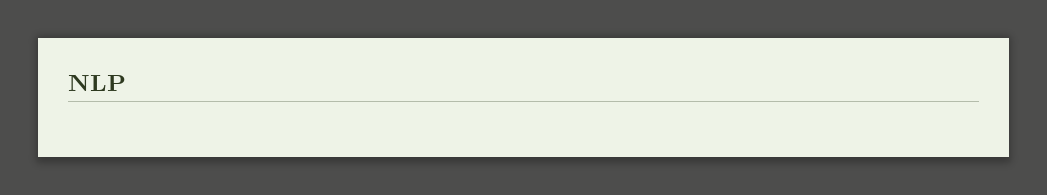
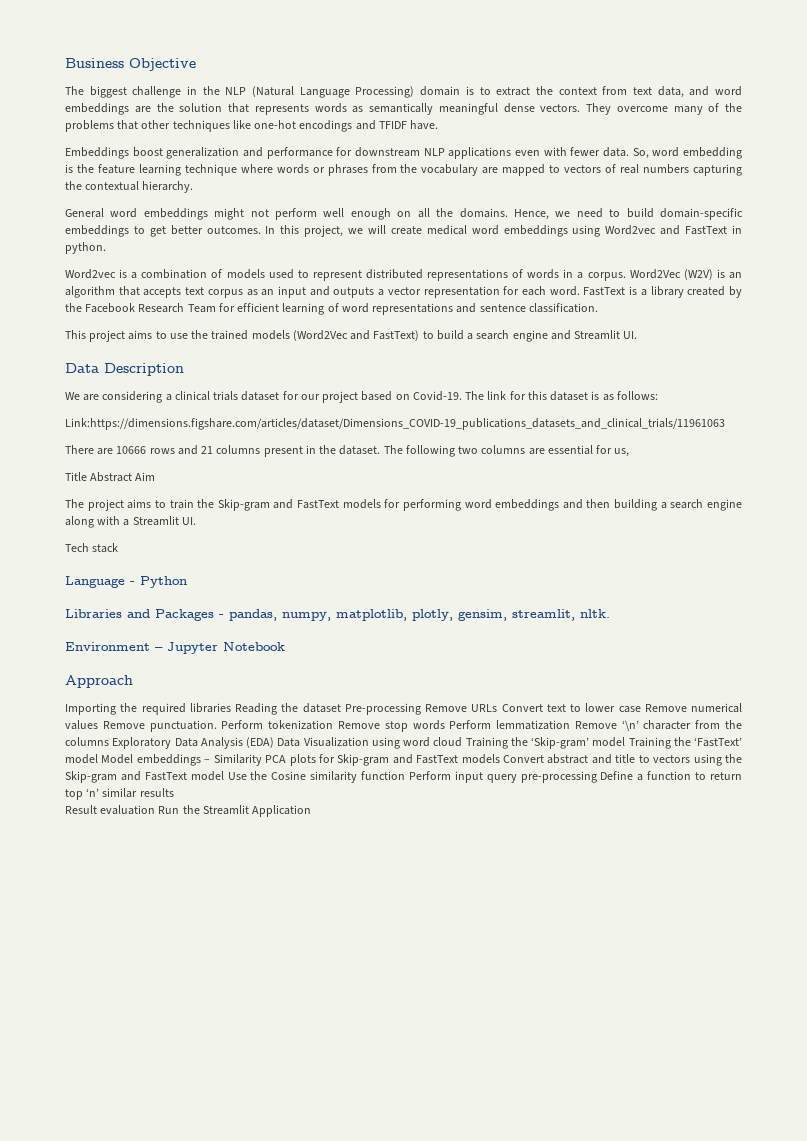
- NLP
+ Business Objective
+ The biggest challenge in the NLP (Natural Language Processing) domain is to extract the context from text data, and word embeddings are the solution that represents words as semantically meaningful dense vectors. They overcome many of the problems that other techniques like one-hot encodings and TFIDF have.
+ Embeddings boost generalization and performance for downstream NLP applications even with fewer data. So, word embedding is the feature learning technique where words or phrases from the vocabulary are mapped to vectors of real numbers capturing the contextual hierarchy.
+ General word embeddings might not perform well enough on all the domains. Hence, we need to build domain-specific embeddings to get better outcomes. In this project, we will create medical word embeddings using Word2vec and FastText in python.
+ Word2vec is a combination of models used to represent distributed representations of words in a corpus. Word2Vec (W2V) is an algorithm that accepts text corpus as an input and outputs a vector representation for each word. FastText is a library created by the Facebook Research Team for efficient learning of word representations and sentence classification.
+ This project aims to use the trained models (Word2Vec and FastText) to build a search engine and Streamlit UI.
+ Data Description
+ We are considering a clinical trials dataset for our project based on Covid-19. The link for this dataset is as follows:
+ Link:https://dimensions.figshare.com/articles/dataset/Dimensions_COVID-19_publications_datasets_and_clinical_trials/11961063
+ There are 10666 rows and 21 columns present in the dataset. The following two columns are essential for us,
+ Title Abstract Aim
+ The project aims to train the Skip-gram and FastText models for performing word embeddings and then building a search engine along with a Streamlit UI.
+ Tech stack
+ Language - Python
+ Libraries and Packages - pandas, numpy, matplotlib, plotly, gensim, streamlit, nltk.
+ Environment – Jupyter Notebook
+ Approach
+ Importing the required libraries Reading the dataset Pre-processing Remove URLs Convert text to lower case Remove numerical values Remove punctuation. Perform tokenization Remove stop words Perform lemmatization Remove ‘\n’ character from the columns Exploratory Data Analysis (EDA) Data Visualization using word cloud Training the ‘Skip-gram’ model Training the ‘FastText’ model Model embeddings – Similarity PCA plots for Skip-gram and FastText models Convert abstract and title to vectors using the Skip-gram and FastText model Use the Cosine similarity function Perform input query pre-processing Define a function to return top ‘n’ similar results
+ Result evaluation Run the Streamlit Application

